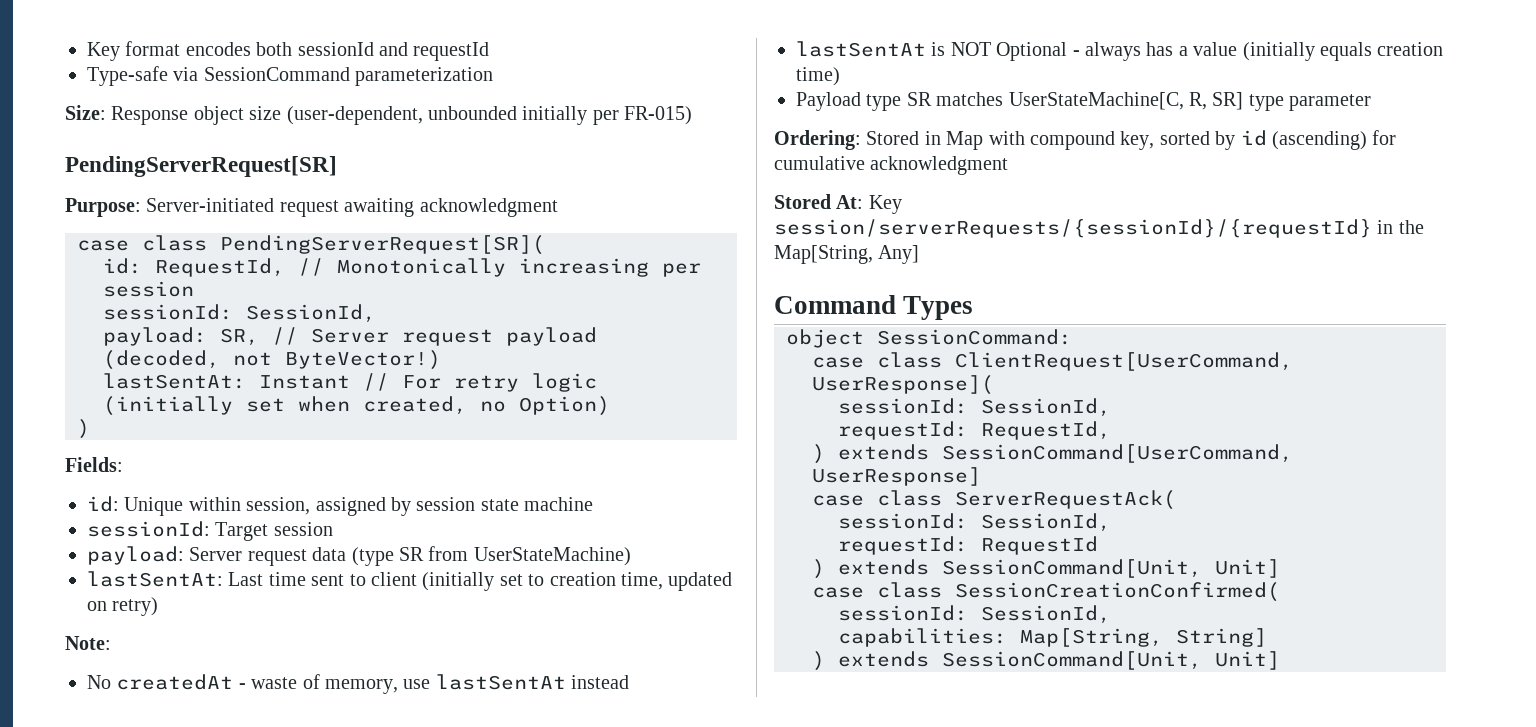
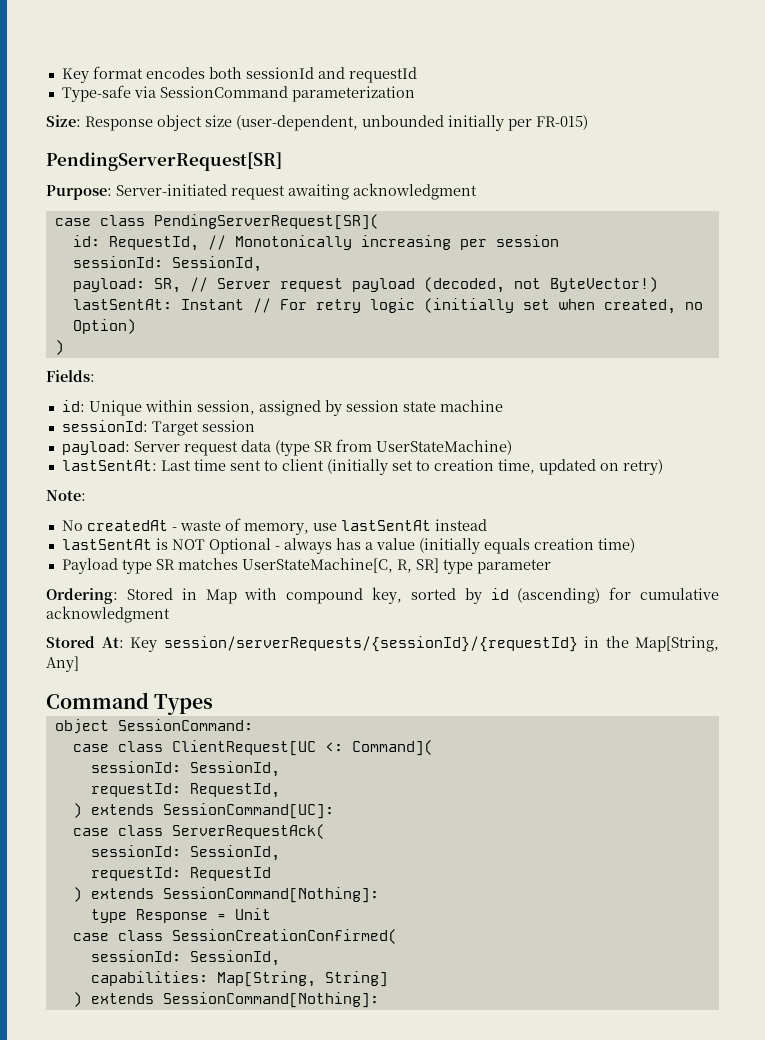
- case class ClientRequest[UserCommand, UserResponse](
+ case class ClientRequest[UC <: Command](
- ) extends SessionCommand[UserCommand, UserResponse]
+ ) extends SessionCommand[UC]:
  requestId: RequestId
- ) extends SessionCommand[Unit, Unit]
+ ) extends SessionCommand[Nothing]:
+ type Response = Unit
  capabilities: Map[String, String]
- ) extends SessionCommand[Unit, Unit]
+ ) extends SessionCommand[Nothing]:

